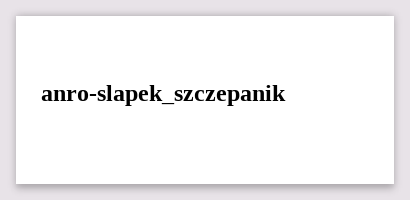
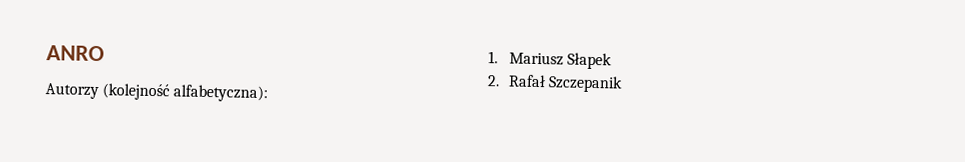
- anro-slapek_szczepanik
+ ANRO
+ Autorzy (kolejność alfabetyczna):
+ 1. Mariusz Słapek
+ 2. Rafał Szczepanik

